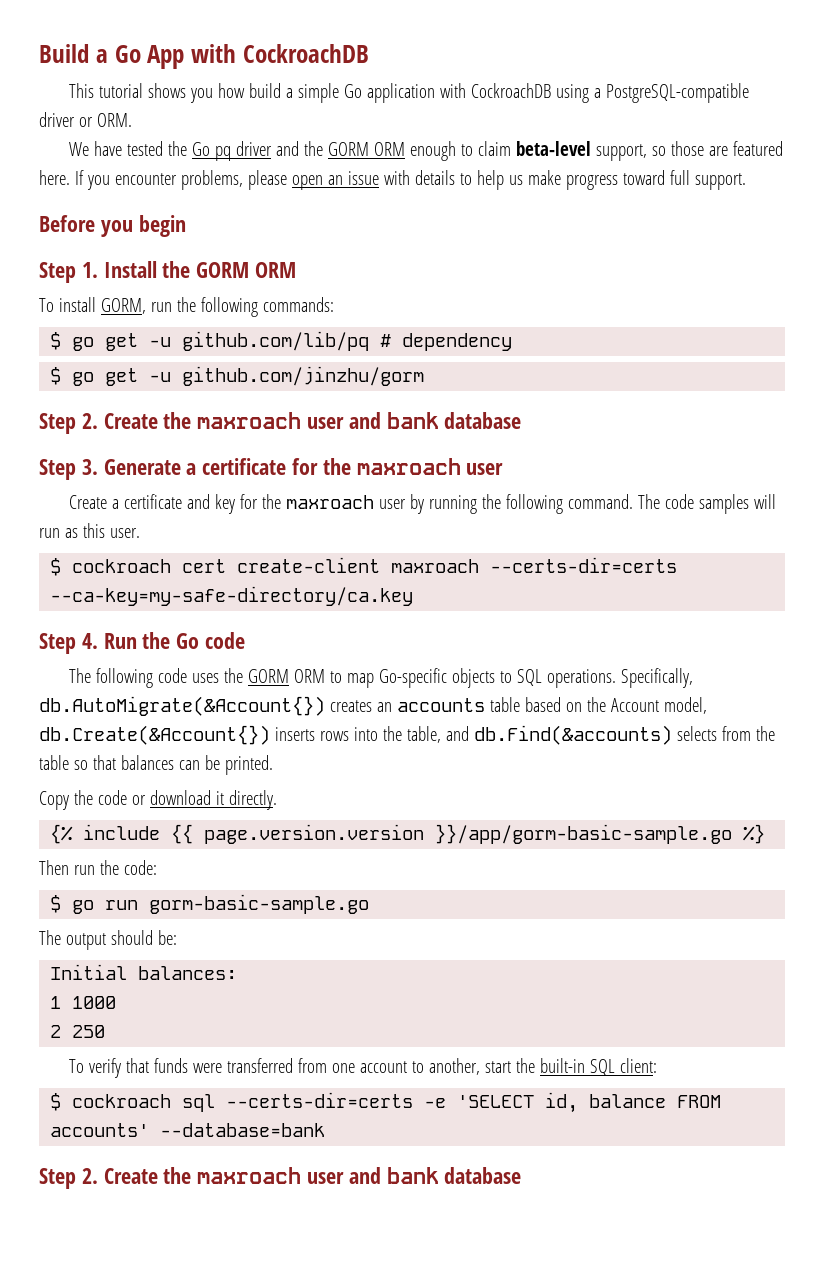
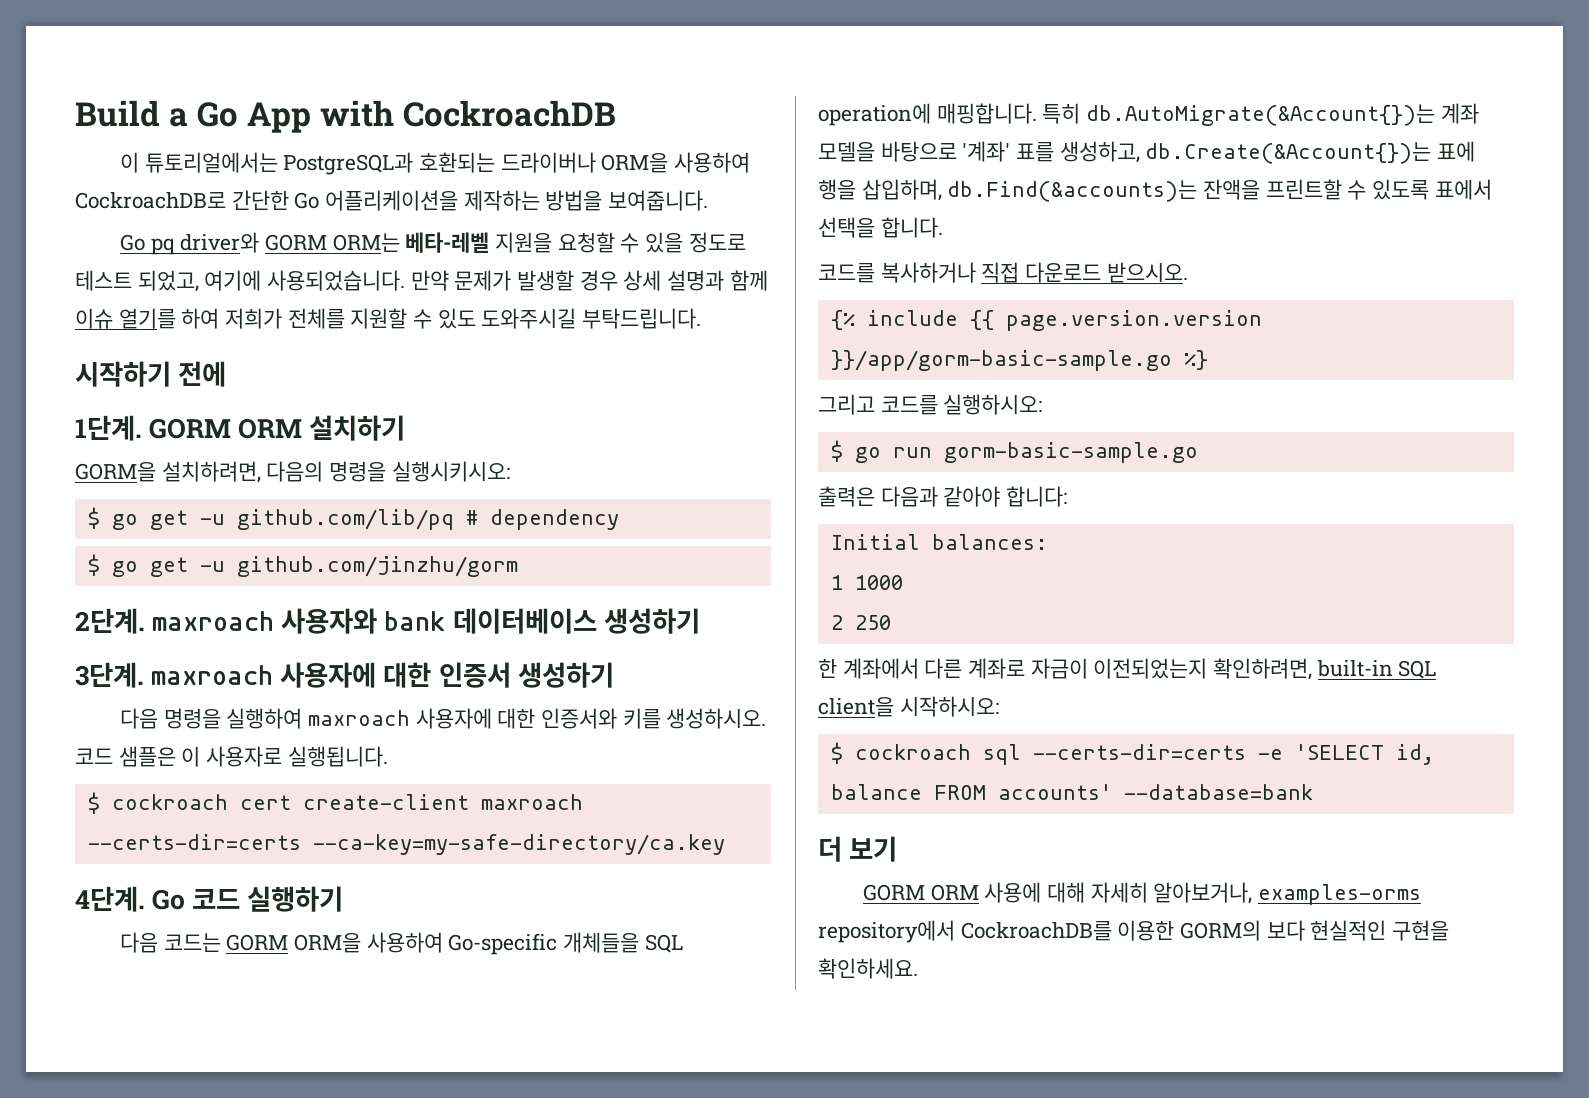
- This tutorial shows you how build a simple Go application with CockroachDB using a PostgreSQL-compatible driver or ORM.
- We have tested the Go pq driver and the GORM ORM enough to claim beta-level support, so those are featured here. If you encounter problems, please open an issue with details to help us make progress toward full support.
- Before you begin
- Step 1. Install the GORM ORM
- To install GORM, run the following commands:
+ 이 튜토리얼에서는 PostgreSQL과 호환되는 드라이버나 ORM을 사용하여 CockroachDB로 간단한 Go 어플리케이션을 제작하는 방법을 보여줍니다.
+ Go pq driver와 GORM ORM는 베타-레벨 지원을 요청할 수 있을 정도로 테스트 되었고, 여기에 사용되었습니다. 만약 문제가 발생할 경우 상세 설명과 함께 이슈 열기를 하여 저희가 전체를 지원할 수 있도 도와주시길 부탁드립니다.
+ 시작하기 전에
+ 1단계. GORM ORM 설치하기
+ GORM을 설치하려면, 다음의 명령을 실행시키시오:
  $ go get -u github.com/jinzhu/gorm
- Step 2. Create the maxroach user and bank database
- Step 3. Generate a certificate for the maxroach user
- Create a certificate and key for the maxroach user by running the following command. The code samples will run as this user.
+ 2단계. maxroach 사용자와 bank 데이터베이스 생성하기
+ 3단계. maxroach 사용자에 대한 인증서 생성하기
+ 다음 명령을 실행하여 maxroach 사용자에 대한 인증서와 키를 생성하시오. 코드 샘플은 이 사용자로 실행됩니다.
- Step 4. Run the Go code
- The following code uses the GORM ORM to map Go-specific objects to SQL operations. Specifically, db.AutoMigrate(&Account{}) creates an accounts table based on the Account model, db.Create(&Account{}) inserts rows into the table, and db.Find(&accounts) selects from the table so that balances can be printed.
- Copy the code or download it directly.
+ 4단계. Go 코드 실행하기
+ 다음 코드는 GORM ORM을 사용하여 Go-specific 개체들을 SQL operation에 매핑합니다. 특히 db.AutoMigrate(&Account{})는 계좌 모델을 바탕으로 '계좌' 표를 생성하고, db.Create(&Account{})는 표에 행을 삽입하며, db.Find(&accounts)는 잔액을 프린트할 수 있도록 표에서 선택을 합니다.
+ 코드를 복사하거나 직접 다운로드 받으시오.
- Then run the code:
+ 그리고 코드를 실행하시오:
- The output should be:
+ 출력은 다음과 같아야 합니다:
- To verify that funds were transferred from one account to another, start the built-in SQL client:
+ 한 계좌에서 다른 계좌로 자금이 이전되었는지 확인하려면, built-in SQL client을 시작하시오:
  $ cockroach sql --certs-dir=certs -e 'SELECT id, balance FROM accounts' --database=bank
- Step 2. Create the maxroach user and bank database
+ 더 보기
+ GORM ORM 사용에 대해 자세히 알아보거나, examples-orms repository에서 CockroachDB를 이용한 GORM의 보다 현실적인 구현을 확인하세요.

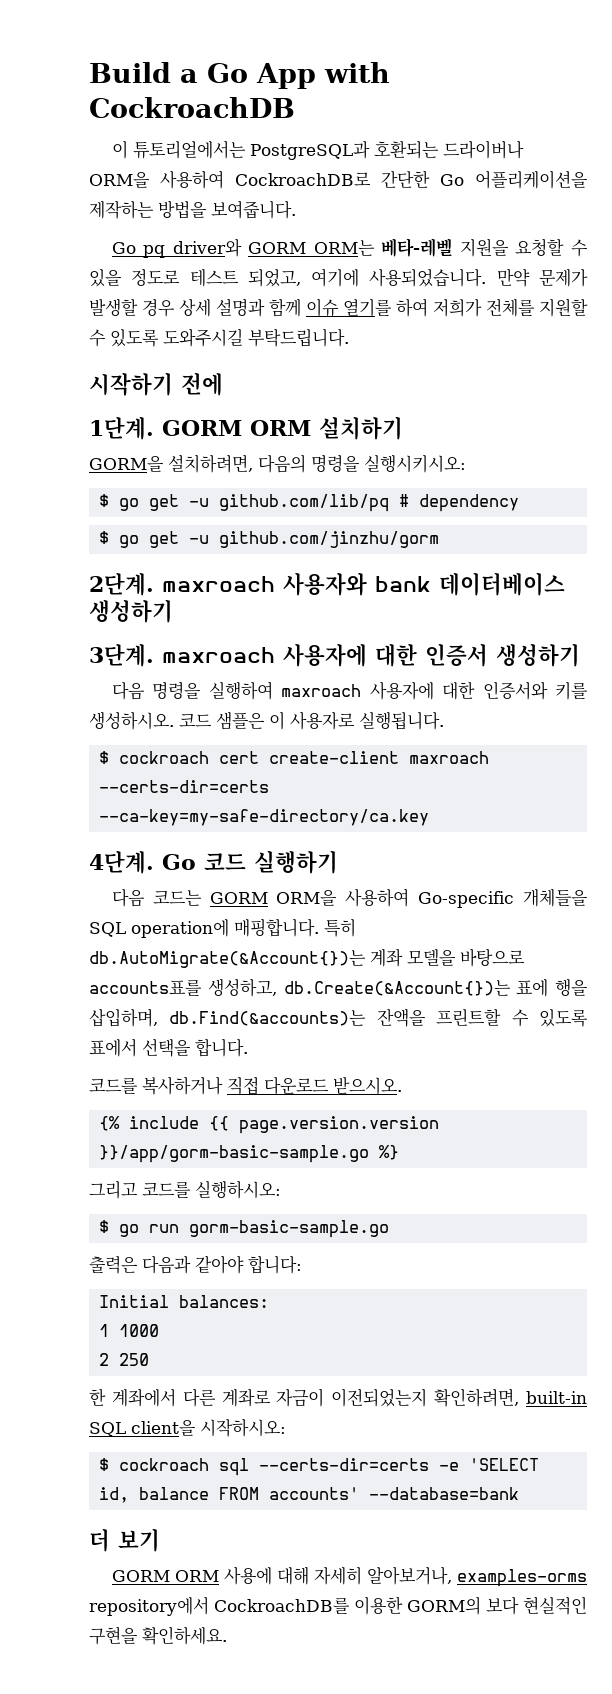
- 만약 문제가 발생할 경우 상세 설명과 함께 이슈 열기를 하여 저희가 전체를 지원할 수 있도 도와주시길 부탁드립니다.
+ 만약 문제가 발생할 경우 상세 설명과 함께 이슈 열기를 하여 저희가 전체를 지원할 수 있도록 도와주시길 부탁드립니다.
- 특히 db.AutoMigrate(&Account{})는 계좌 모델을 바탕으로 '계좌' 표를 생성하고, db.Create(&Account{})는 표에 행을 삽입하며, db.Find(&accounts)는 잔액을 프린트할 수 있도록 표에서 선택을 합니다.
+ 특히 db.AutoMigrate(&Account{})는 계좌 모델을 바탕으로 accounts표를 생성하고, db.Create(&Account{})는 표에 행을 삽입하며, db.Find(&accounts)는 잔액을 프린트할 수 있도록 표에서 선택을 합니다.

